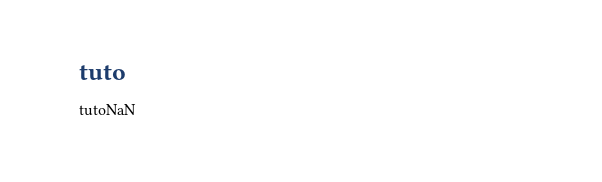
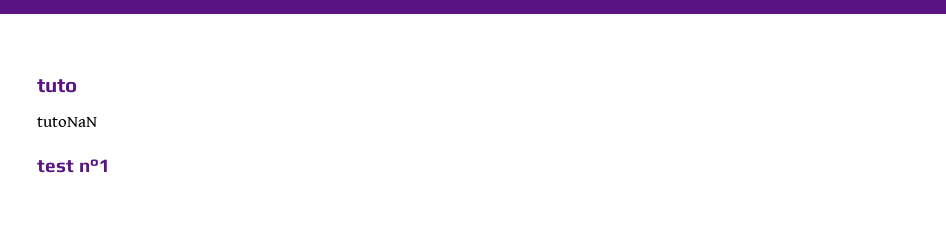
+ test n°1

